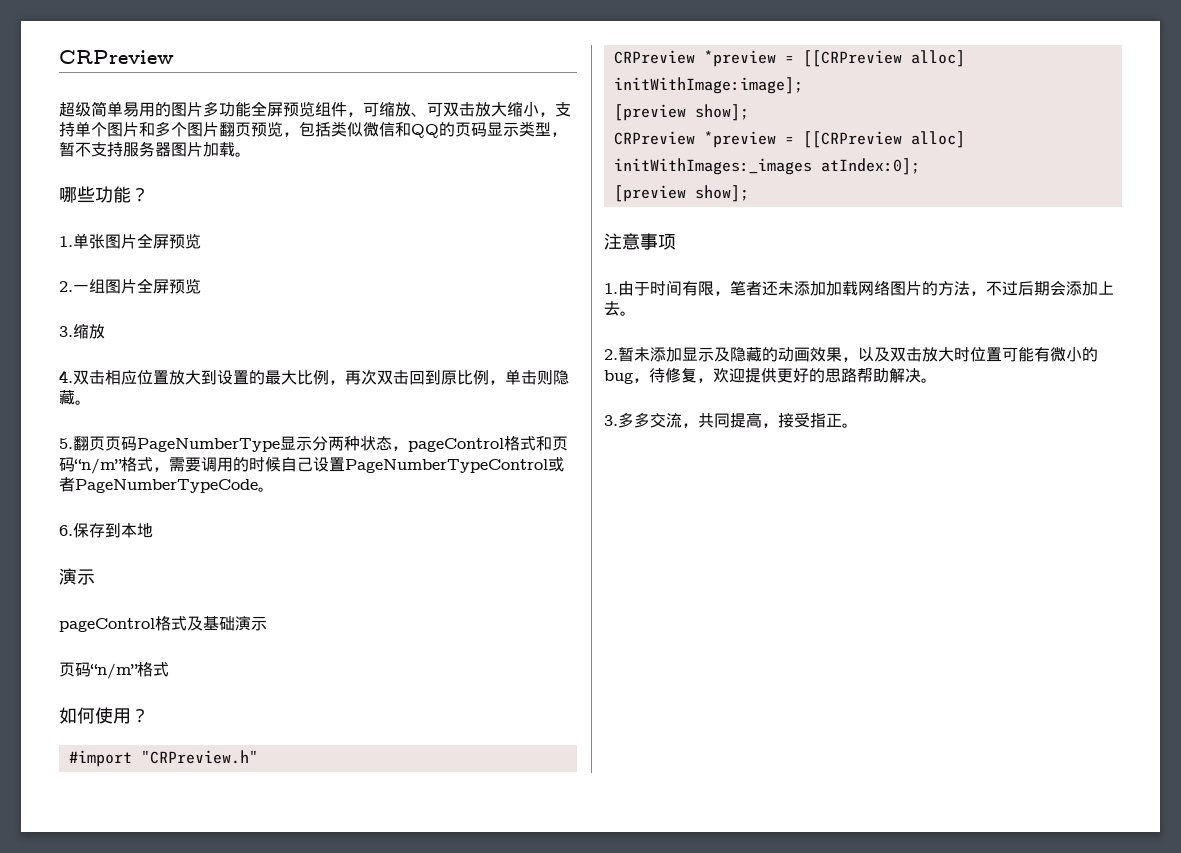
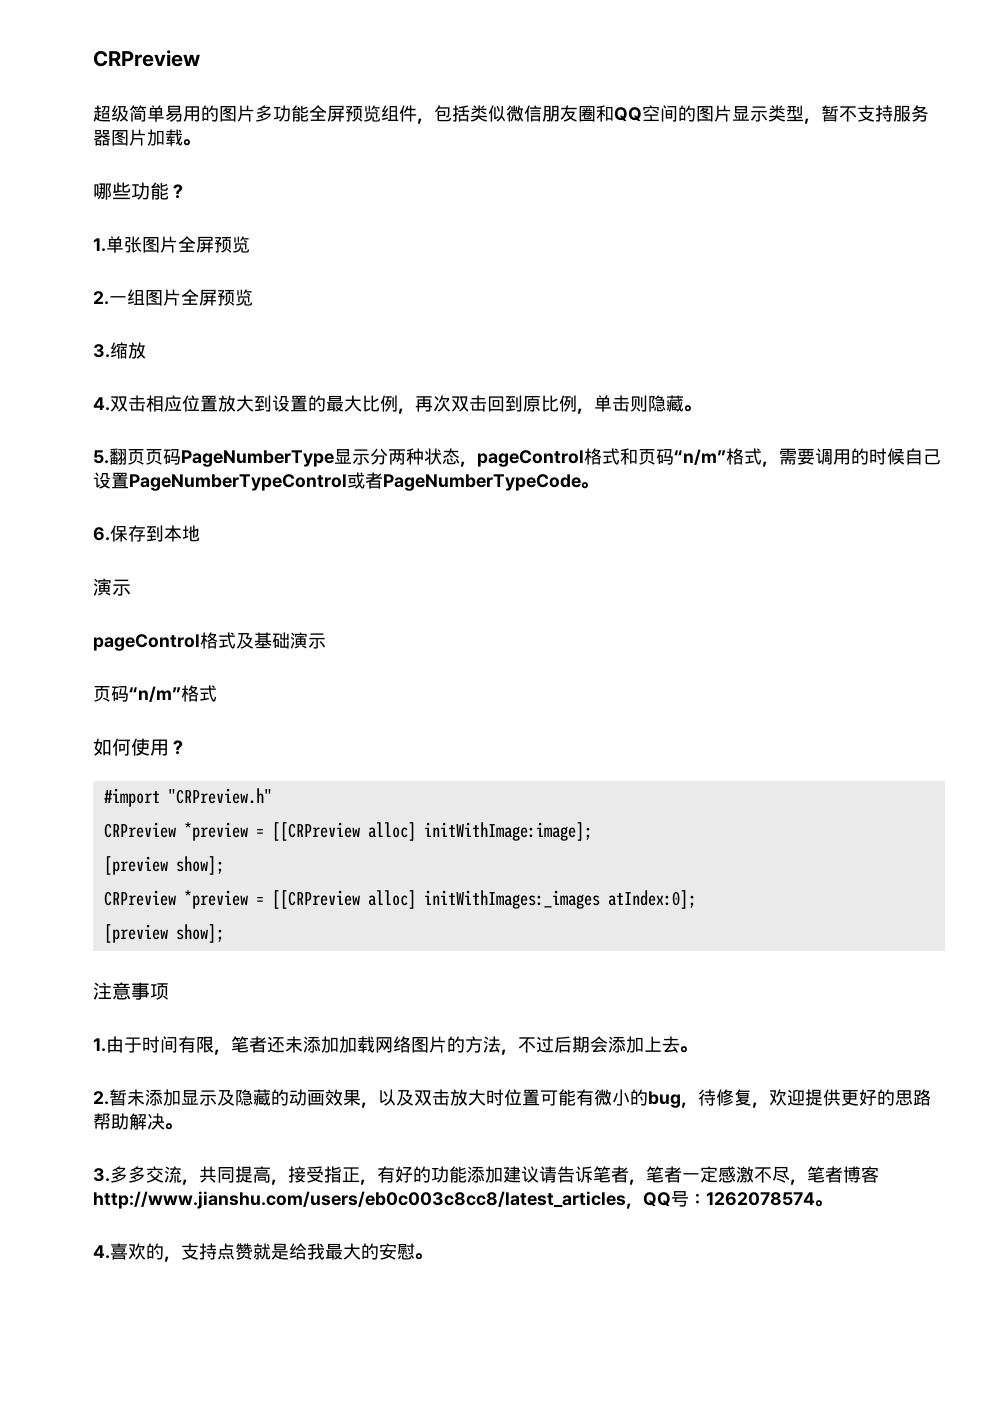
- 超级简单易用的图片多功能全屏预览组件，可缩放、可双击放大缩小，支持单个图片和多个图片翻页预览，包括类似微信和QQ的页码显示类型，暂不支持服务器图片加载。
+ 超级简单易用的图片多功能全屏预览组件，包括类似微信朋友圈和QQ空间的图片显示类型，暂不支持服务器图片加载。
- 3.多多交流，共同提高，接受指正。
+ 3.多多交流，共同提高，接受指正，有好的功能添加建议请告诉笔者，笔者一定感激不尽，笔者博客http://www.jianshu.com/users/eb0c003c8cc8/latest_articles，QQ号：1262078574。
+ 4.喜欢的，支持点赞就是给我最大的安慰。

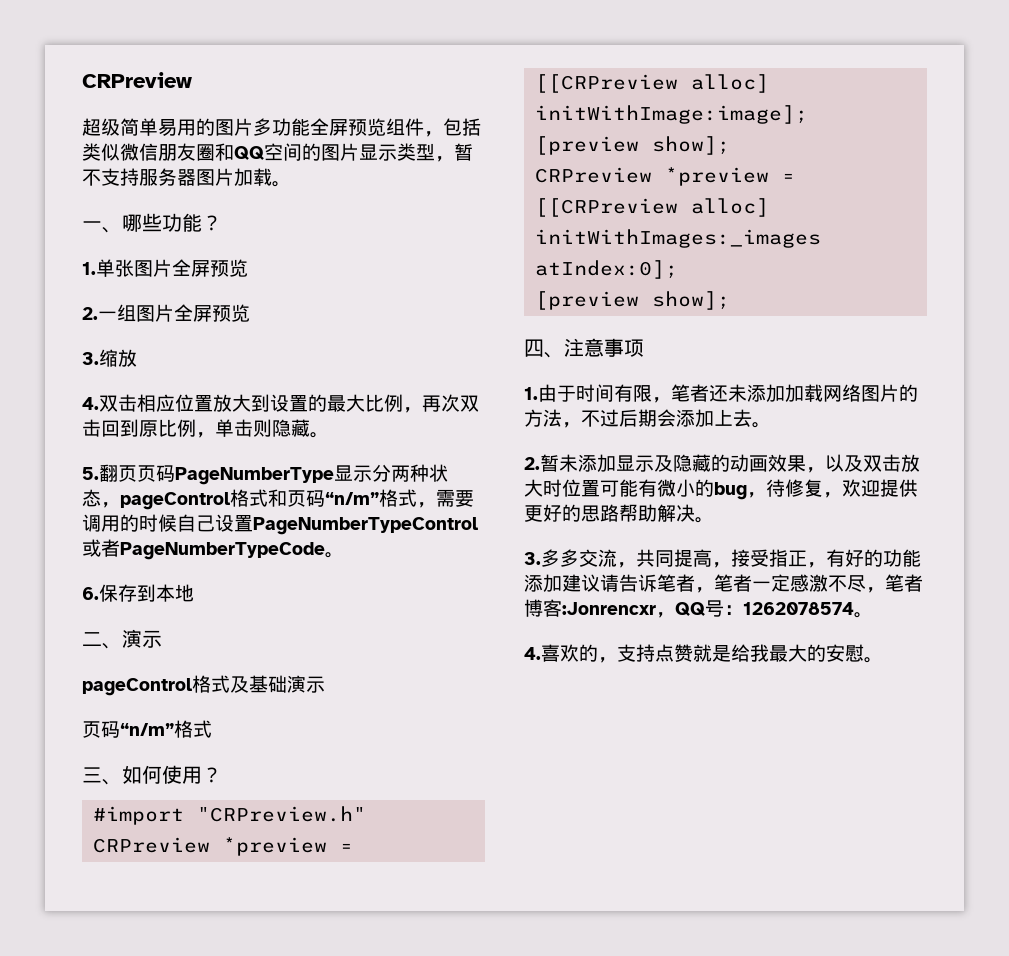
- 哪些功能？
+ 一、哪些功能？
  6.保存到本地
- 演示
+ 二、演示
- 如何使用？
+ 三、如何使用？
- 注意事项
+ 四、注意事项
- 3.多多交流，共同提高，接受指正，有好的功能添加建议请告诉笔者，笔者一定感激不尽，笔者博客http://www.jianshu.com/users/eb0c003c8cc8/latest_articles，QQ号：1262078574。
+ 3.多多交流，共同提高，接受指正，有好的功能添加建议请告诉笔者，笔者一定感激不尽，笔者博客:Jonrencxr，QQ号：1262078574。

